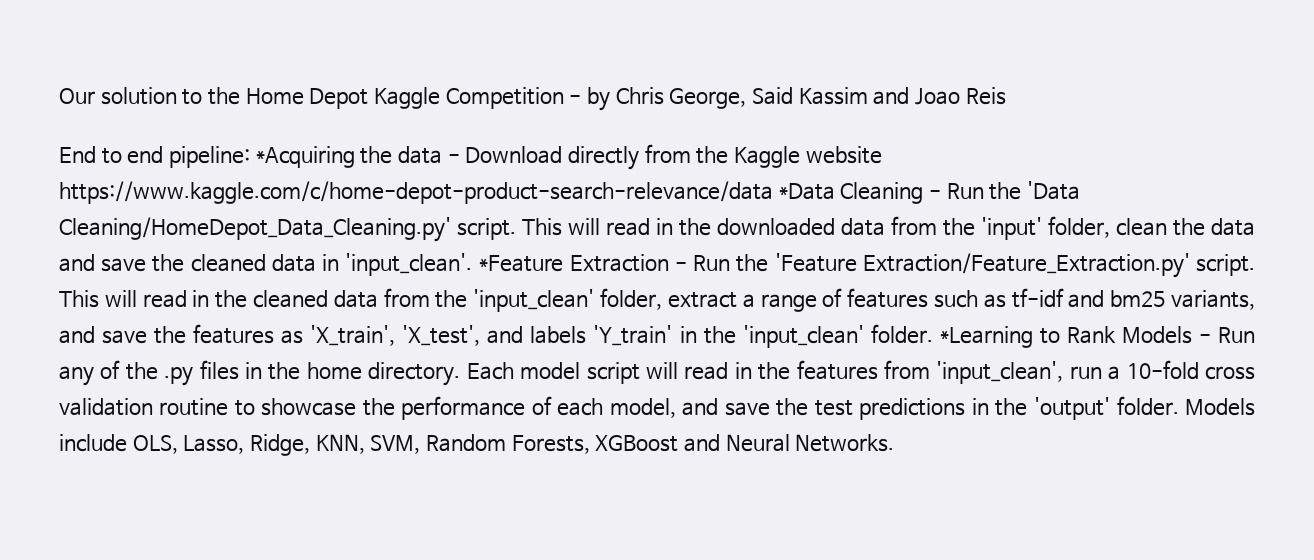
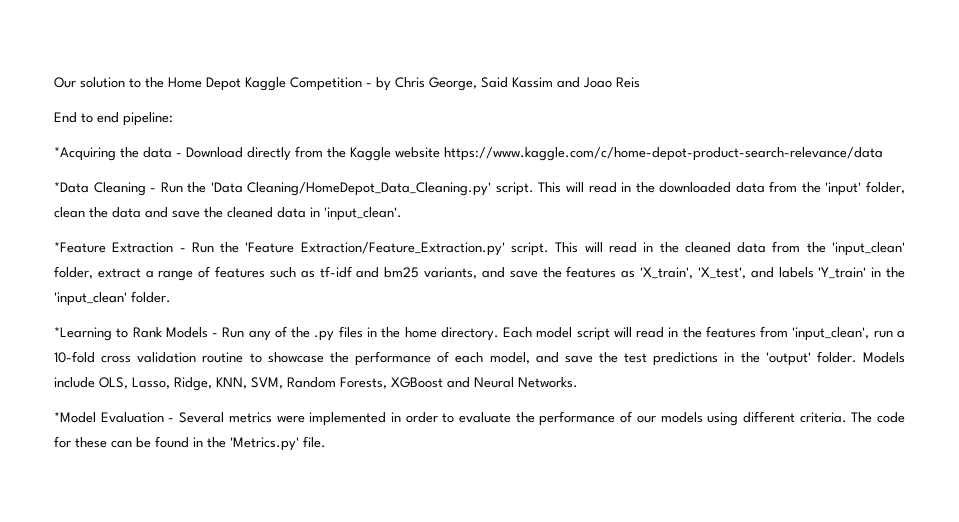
- End to end pipeline: *Acquiring the data - Download directly from the Kaggle website https://www.kaggle.com/c/home-depot-product-search-relevance/data *Data Cleaning - Run the 'Data Cleaning/HomeDepot_Data_Cleaning.py' script.
+ End to end pipeline:
+ *Acquiring the data - Download directly from the Kaggle website https://www.kaggle.com/c/home-depot-product-search-relevance/data
+ *Data Cleaning - Run the 'Data Cleaning/HomeDepot_Data_Cleaning.py' script.
- This will read in the downloaded data from the 'input' folder, clean the data and save the cleaned data in 'input_clean'. *Feature Extraction - Run the 'Feature Extraction/Feature_Extraction.py' script.
+ This will read in the downloaded data from the 'input' folder, clean the data and save the cleaned data in 'input_clean'.
+ *Feature Extraction - Run the 'Feature Extraction/Feature_Extraction.py' script.
- This will read in the cleaned data from the 'input_clean' folder, extract a range of features such as tf-idf and bm25 variants, and save the features as 'X_train', 'X_test', and labels 'Y_train' in the 'input_clean' folder. *Learning to Rank Models - Run any of the .py files in the home directory.
+ This will read in the cleaned data from the 'input_clean' folder, extract a range of features such as tf-idf and bm25 variants, and save the features as 'X_train', 'X_test', and labels 'Y_train' in the 'input_clean' folder.
+ *Learning to Rank Models - Run any of the .py files in the home directory.
+ *Model Evaluation - Several metrics were implemented in order to evaluate the performance of our models using different criteria. The code for these can be found in the 'Metrics.py' file.

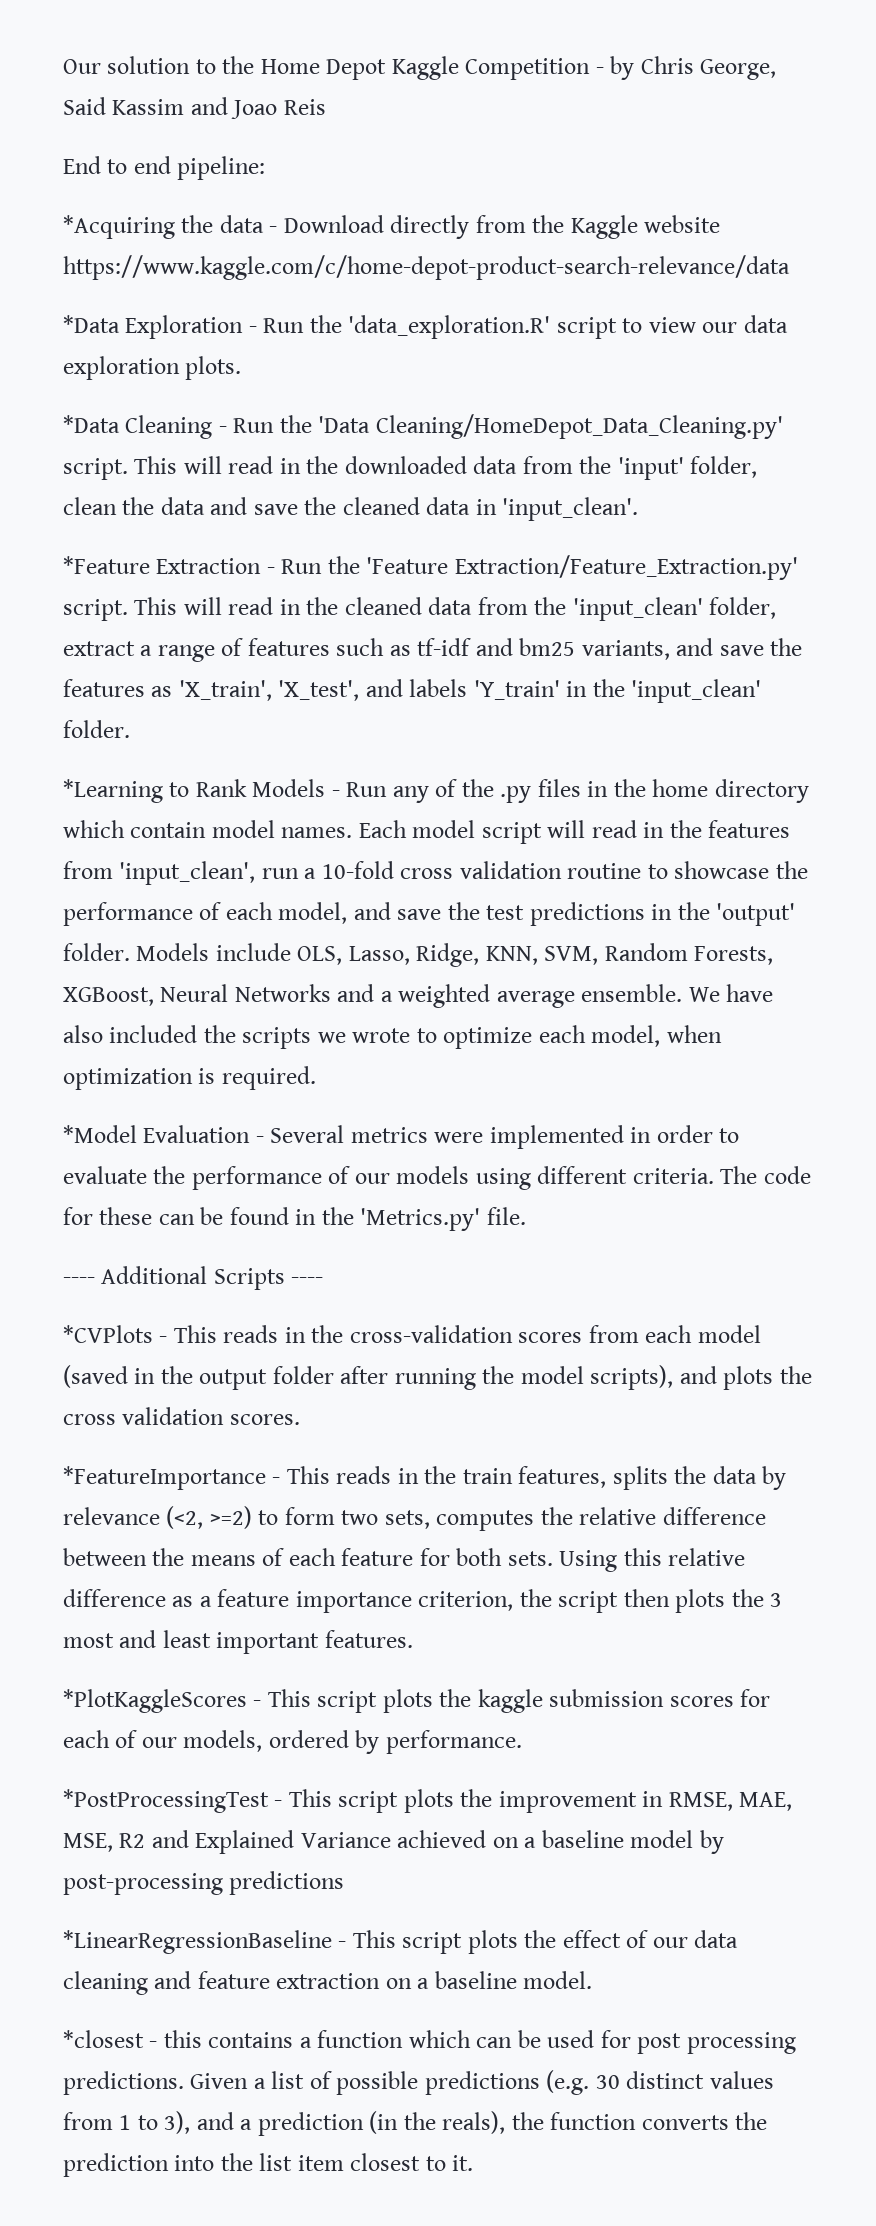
+ *Data Exploration - Run the 'data_exploration.R' script to view our data exploration plots.
- *Learning to Rank Models - Run any of the .py files in the home directory.
+ *Learning to Rank Models - Run any of the .py files in the home directory which contain model names.
- Models include OLS, Lasso, Ridge, KNN, SVM, Random Forests, XGBoost and Neural Networks.
+ Models include OLS, Lasso, Ridge, KNN, SVM, Random Forests, XGBoost, Neural Networks and a weighted average ensemble. We have also included the scripts we wrote to optimize each model, when optimization is required.
+ ---- Additional Scripts ----
+ *CVPlots - This reads in the cross-validation scores from each model (saved in the output folder after running the model scripts), and plots the cross validation scores.
+ *FeatureImportance - This reads in the train features, splits the data by relevance (<2, >=2) to form two sets, computes the relative difference between the means of each feature for both sets. Using this relative difference as a feature importance criterion, the script then plots the 3 most and least important features.
+ *PlotKaggleScores - This script plots the kaggle submission scores for each of our models, ordered by performance.
+ *PostProcessingTest - This script plots the improvement in RMSE, MAE, MSE, R2 and Explained Variance achieved on a baseline model by post-processing predictions
+ *LinearRegressionBaseline - This script plots the effect of our data cleaning and feature extraction on a baseline model.
+ *closest - this contains a function which can be used for post processing predictions. Given a list of possible predictions (e.g. 30 distinct values from 1 to 3), and a prediction (in the reals), the function converts the prediction into the list item closest to it.

